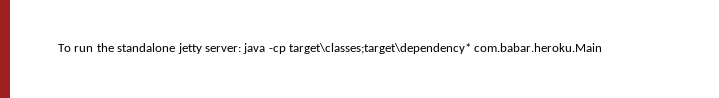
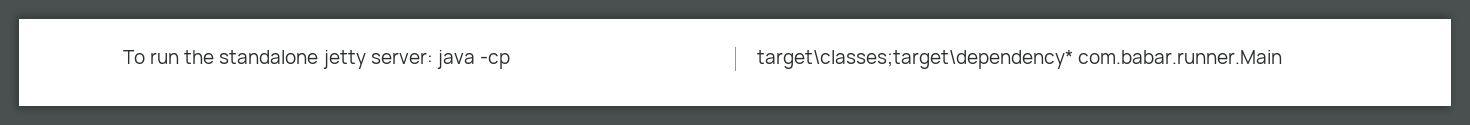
- To run the standalone jetty server: java -cp target\classes;target\dependency* com.babar.heroku.Main
+ To run the standalone jetty server: java -cp target\classes;target\dependency* com.babar.runner.Main

